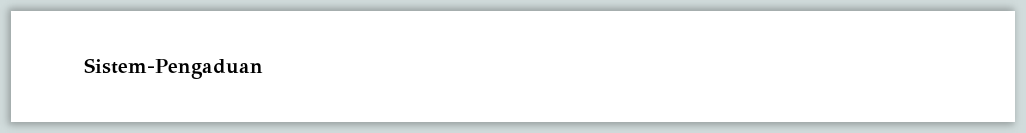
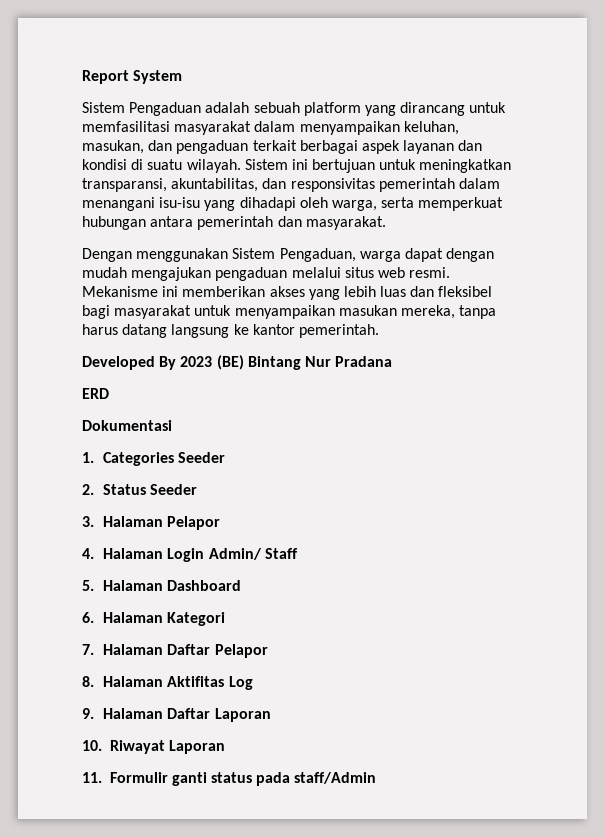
- Sistem-Pengaduan
+ Report System
+ Sistem Pengaduan adalah sebuah platform yang dirancang untuk memfasilitasi masyarakat dalam menyampaikan keluhan, masukan, dan pengaduan terkait berbagai aspek layanan dan kondisi di suatu wilayah. Sistem ini bertujuan untuk meningkatkan transparansi, akuntabilitas, dan responsivitas pemerintah dalam menangani isu-isu yang dihadapi oleh warga, serta memperkuat hubungan antara pemerintah dan masyarakat.
+ Dengan menggunakan Sistem Pengaduan, warga dapat dengan mudah mengajukan pengaduan melalui situs web resmi. Mekanisme ini memberikan akses yang lebih luas dan fleksibel bagi masyarakat untuk menyampaikan masukan mereka, tanpa harus datang langsung ke kantor pemerintah.
+ Developed By 2023 (BE) Bintang Nur Pradana
+ ERD
+ Dokumentasi
+ 1. Categories Seeder
+ 2. Status Seeder
+ 3. Halaman Pelapor
+ 4. Halaman Login Admin/ Staff
+ 5. Halaman Dashboard
+ 6. Halaman Kategori
+ 7. Halaman Daftar Pelapor
+ 8. Halaman Aktifitas Log
+ 9. Halaman Daftar Laporan
+ 10. Riwayat Laporan
+ 11. Formulir ganti status pada staff/Admin

